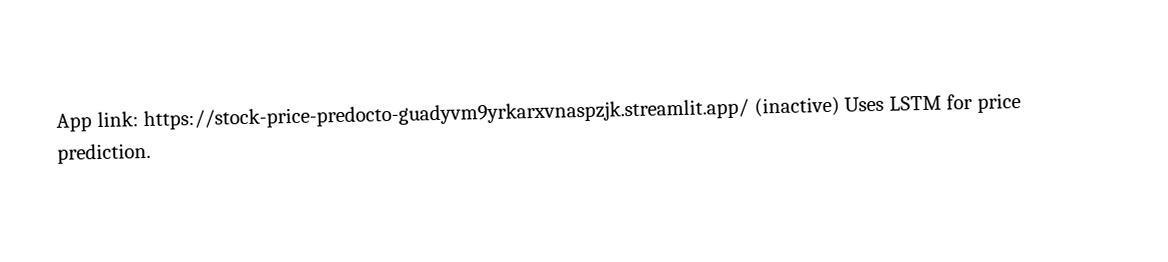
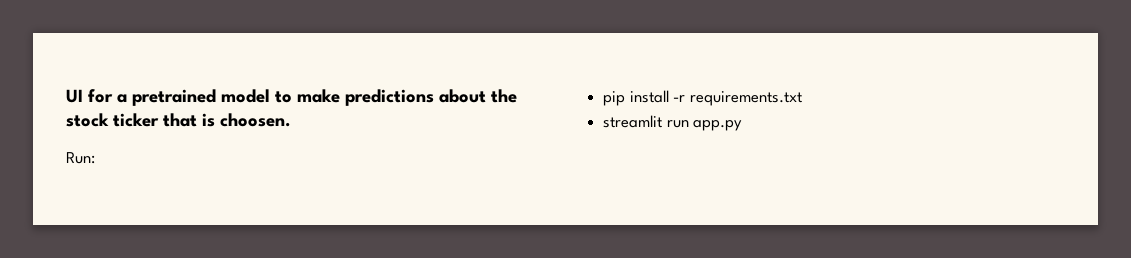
- App link: https://stock-price-predocto-guadyvm9yrkarxvnaspzjk.streamlit.app/ (inactive) Uses LSTM for price prediction.
+ UI for a pretrained model to make predictions about the stock ticker that is choosen.
+ Run:
+ pip install -r requirements.txt
+ streamlit run app.py

